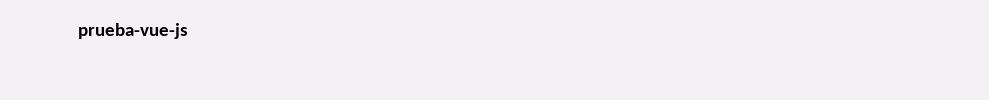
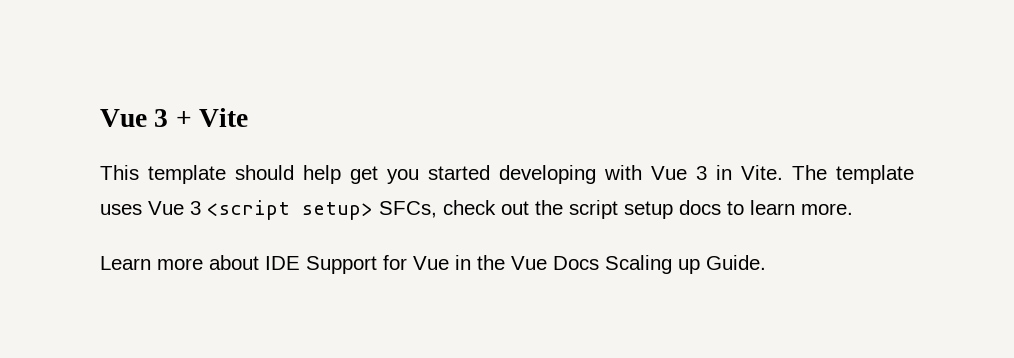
- prueba-vue-js
+ Vue 3 + Vite
+ This template should help get you started developing with Vue 3 in Vite. The template uses Vue 3 <script setup> SFCs, check out the script setup docs to learn more.
+ Learn more about IDE Support for Vue in the Vue Docs Scaling up Guide.

